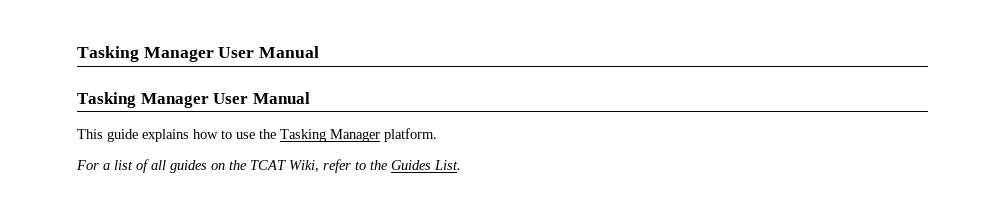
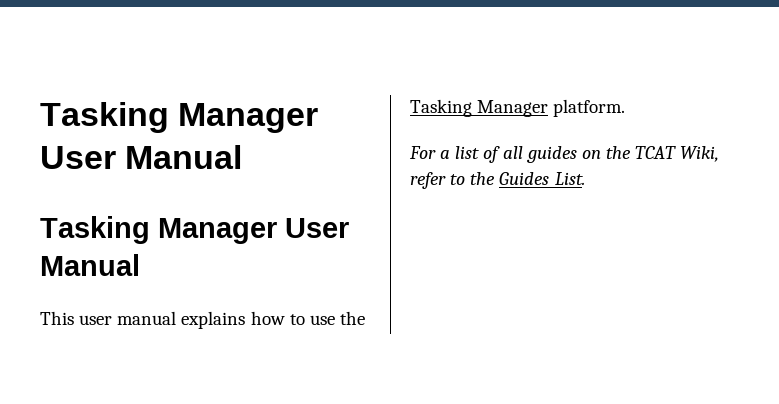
- This guide explains how to use the Tasking Manager platform.
+ This user manual explains how to use the Tasking Manager platform.

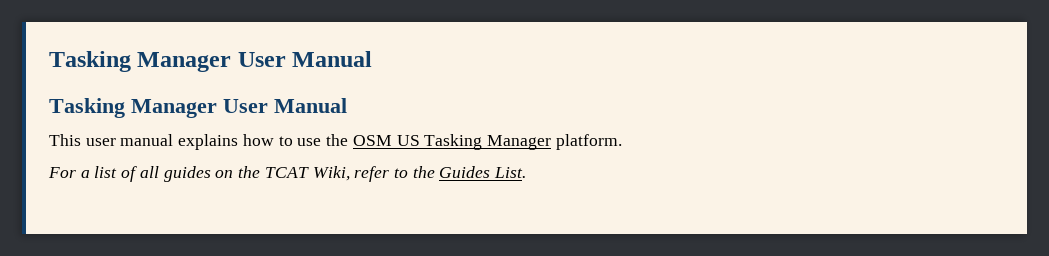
- This user manual explains how to use the Tasking Manager platform.
+ This user manual explains how to use the OSM US Tasking Manager platform.

